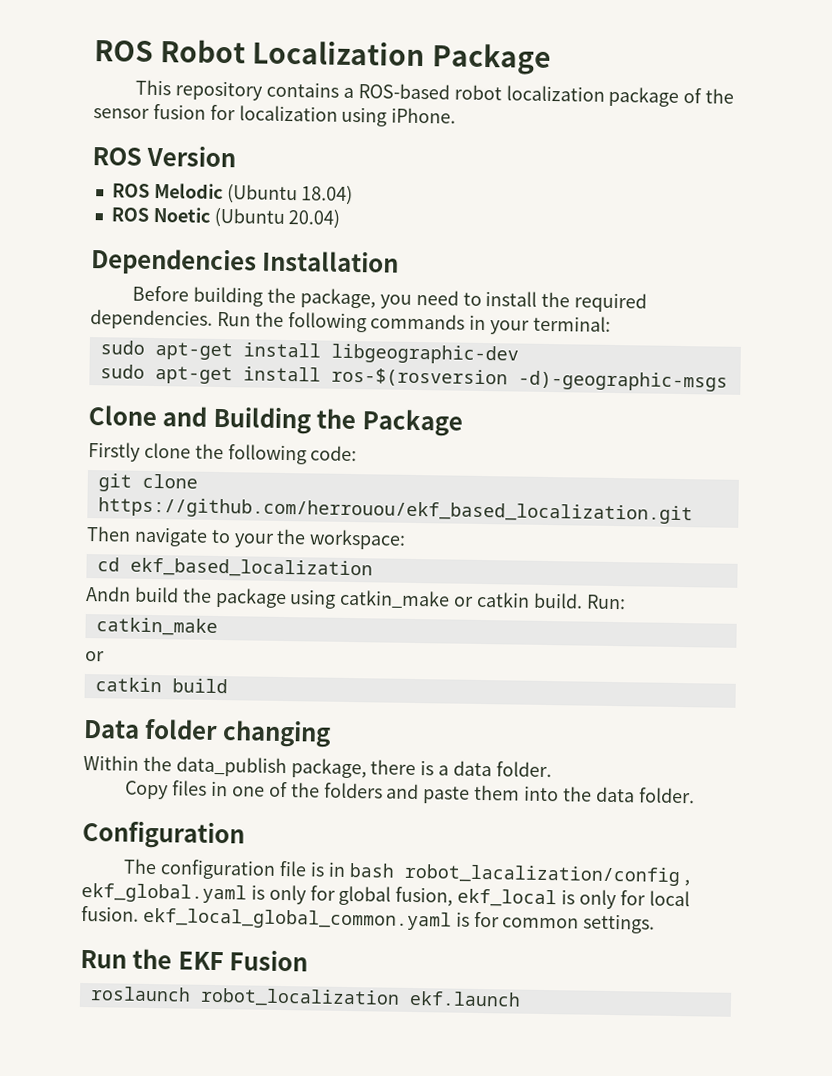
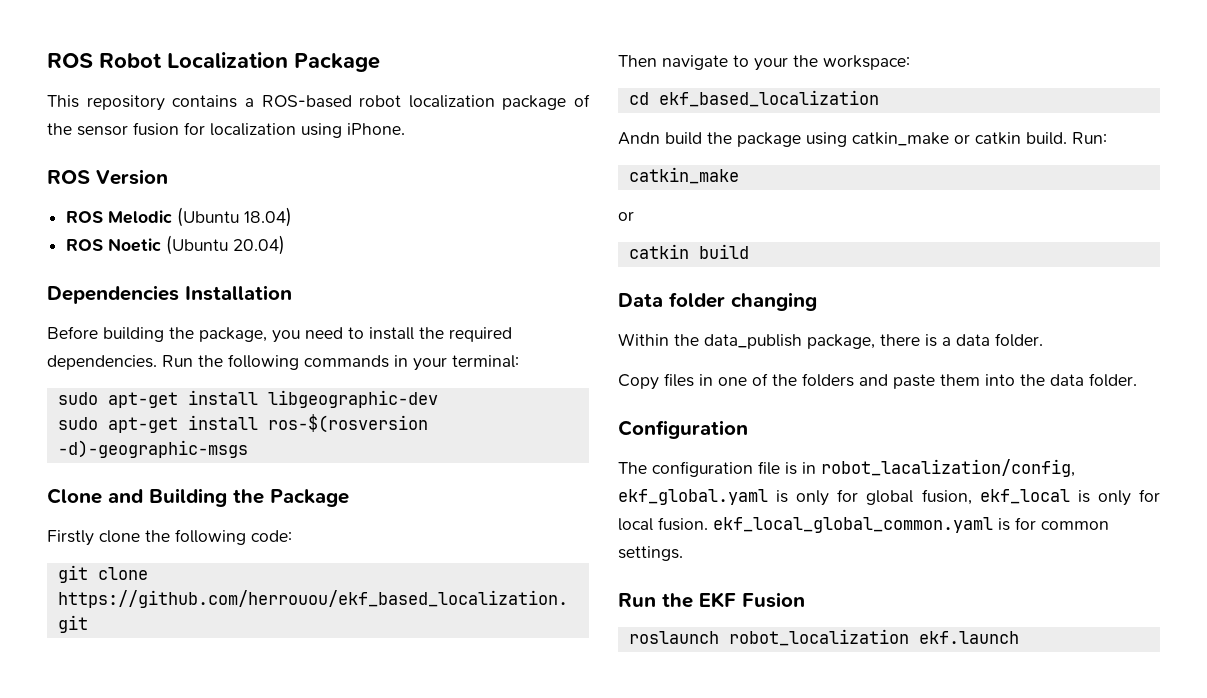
- The configuration file is in bash robot_lacalization/config , ekf_global.yaml is only for global fusion, ekf_local is only for local fusion. ekf_local_global_common.yaml is for common settings.
+ The configuration file is in robot_lacalization/config, ekf_global.yaml is only for global fusion, ekf_local is only for local fusion. ekf_local_global_common.yaml is for common settings.

